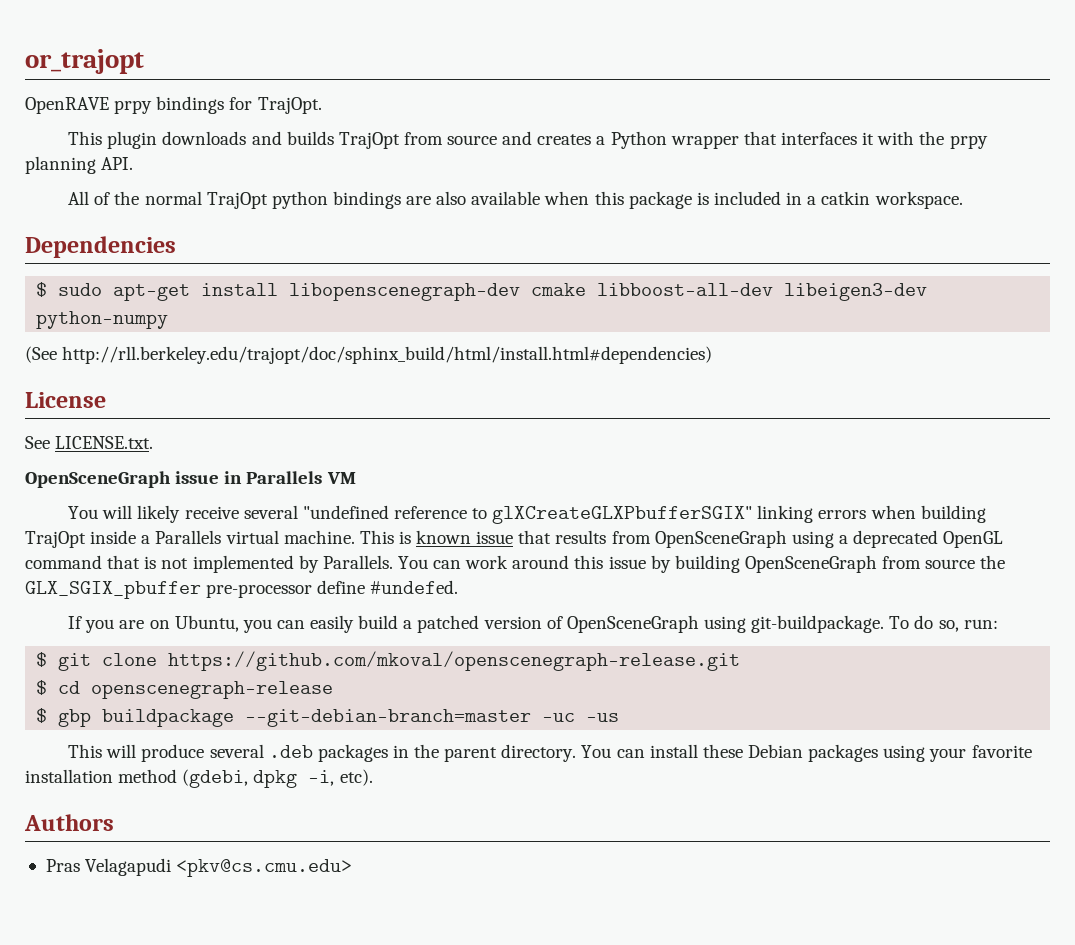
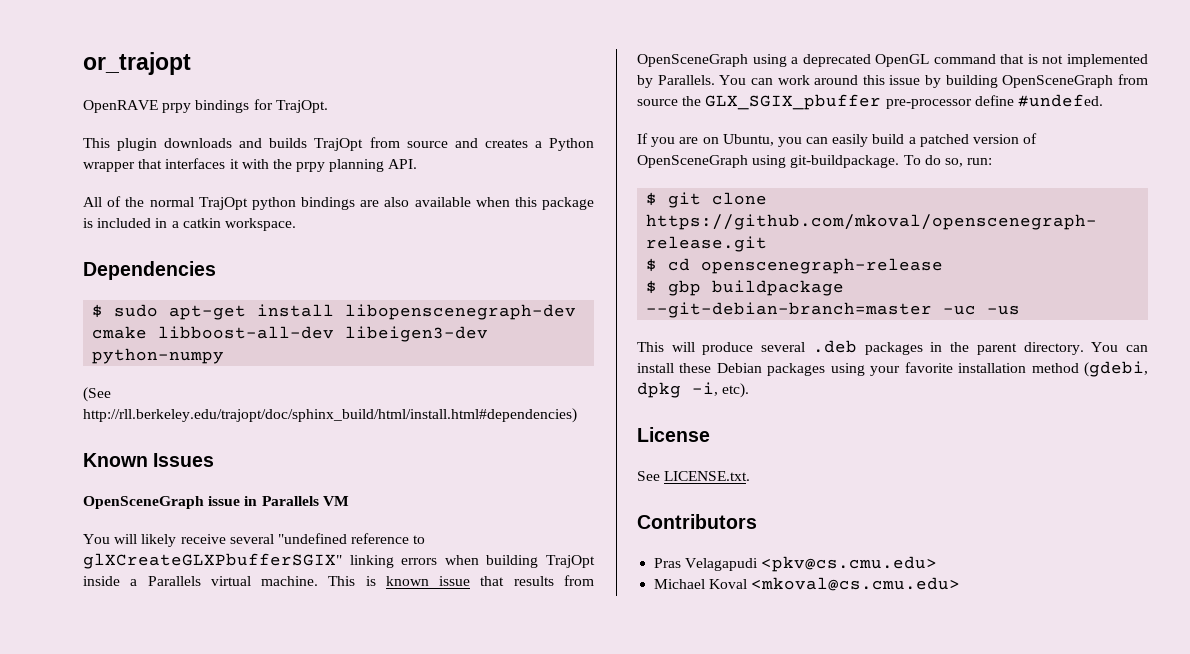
- License
- See LICENSE.txt.
+ Known Issues
- Authors
+ License
+ See LICENSE.txt.
+ Contributors
+ Michael Koval <mkoval@cs.cmu.edu>

